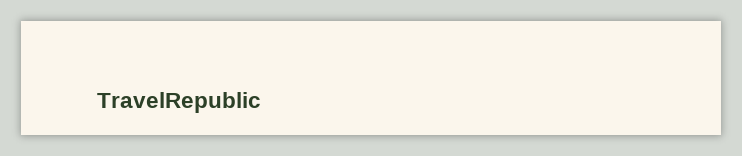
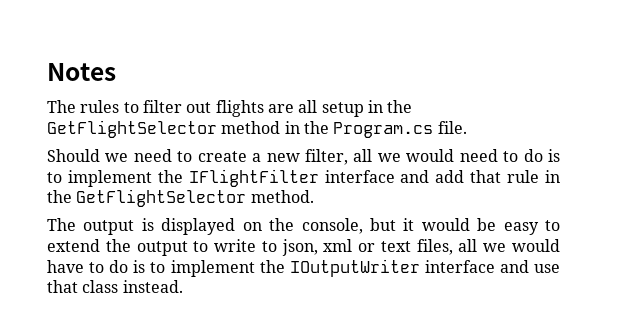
- TravelRepublic
+ Notes
+ The rules to filter out flights are all setup in the GetFlightSelector method in the Program.cs file.
+ Should we need to create a new filter, all we would need to do is to implement the IFlightFilter interface and add that rule in the GetFlightSelector method.
+ The output is displayed on the console, but it would be easy to extend the output to write to json, xml or text files, all we would have to do is to implement the IOutputWriter interface and use that class instead.

